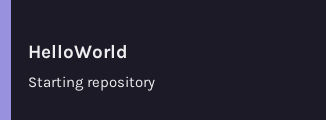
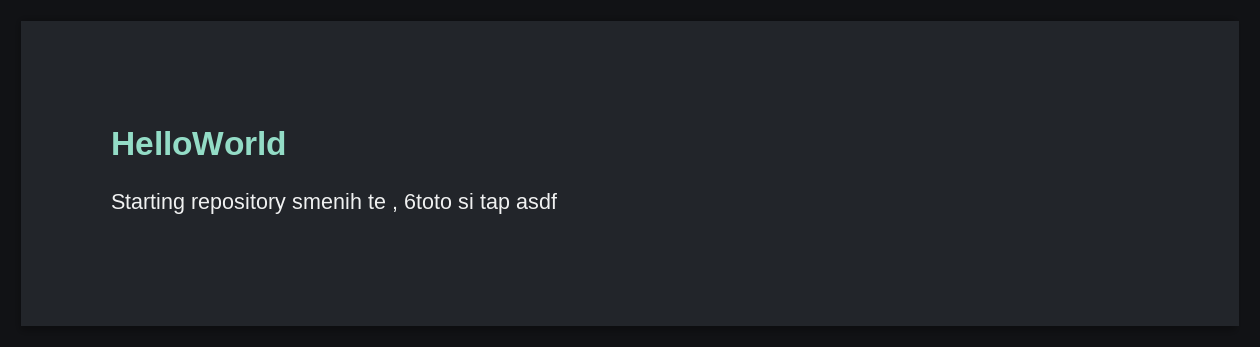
- Starting repository
+ Starting repository smenih te , 6toto si tap asdf

